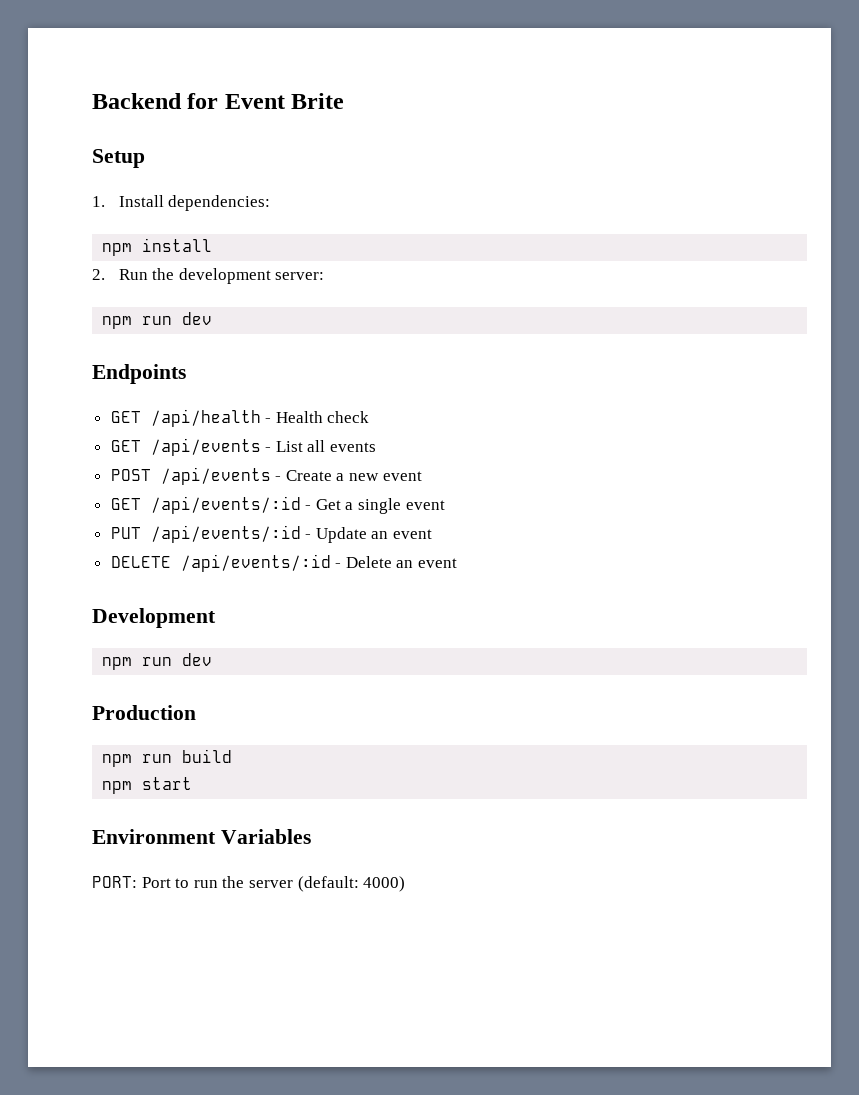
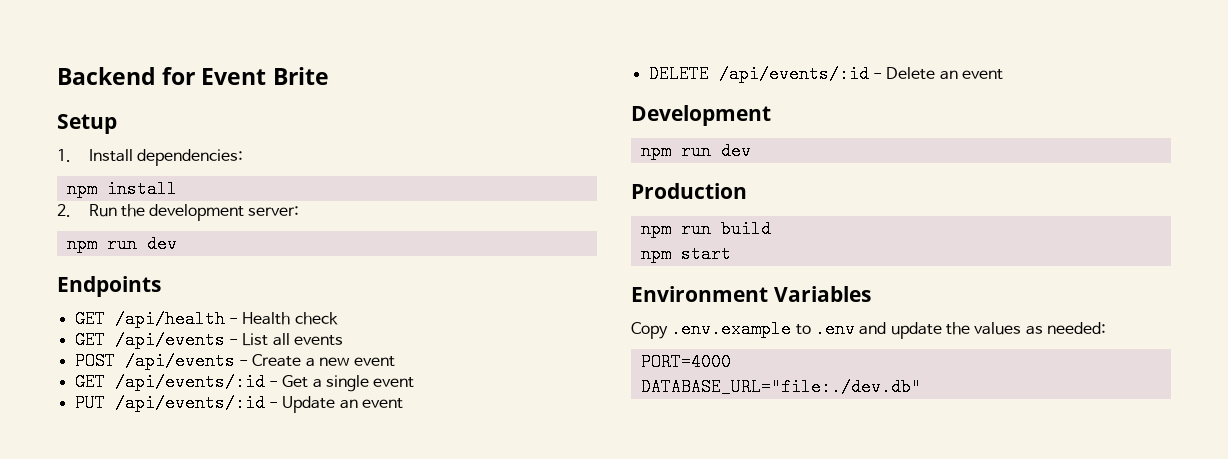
- PORT: Port to run the server (default: 4000)
+ Copy .env.example to .env and update the values as needed:
+ PORT=4000
+ DATABASE_URL="file:./dev.db"

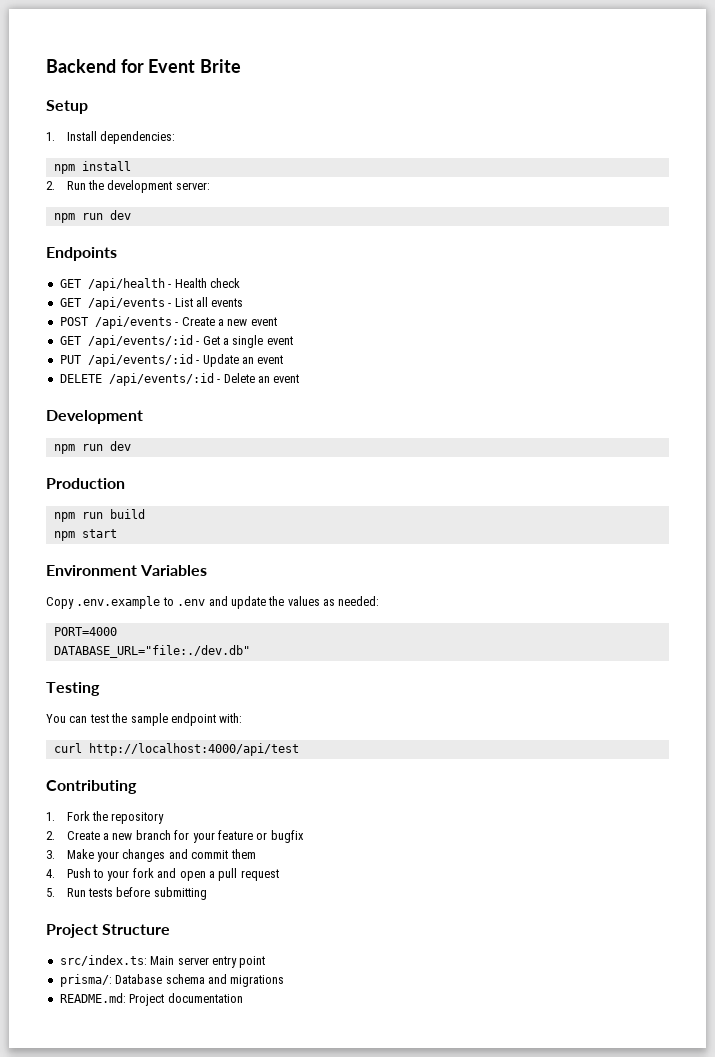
+ Testing
+ You can test the sample endpoint with:
+ curl http://localhost:4000/api/test
+ Contributing
+ 1. Fork the repository
+ 2. Create a new branch for your feature or bugfix
+ 3. Make your changes and commit them
+ 4. Push to your fork and open a pull request
+ 5. Run tests before submitting
+ Project Structure
+ src/index.ts: Main server entry point
+ prisma/: Database schema and migrations
+ README.md: Project documentation

